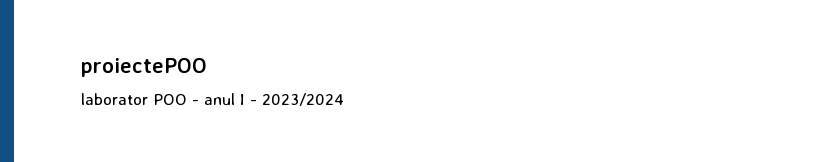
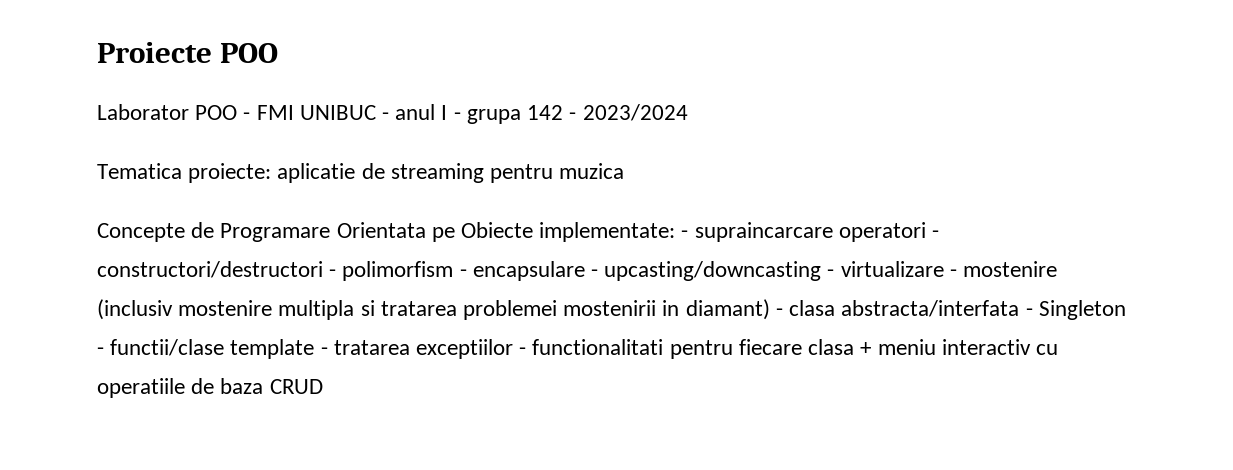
- proiectePOO
- laborator POO - anul I - 2023/2024
+ Proiecte POO
+ Laborator POO - FMI UNIBUC - anul I - grupa 142 - 2023/2024
+ Tematica proiecte: aplicatie de streaming pentru muzica
+ Concepte de Programare Orientata pe Obiecte implementate: - supraincarcare operatori - constructori/destructori - polimorfism - encapsulare - upcasting/downcasting - virtualizare - mostenire (inclusiv mostenire multipla si tratarea problemei mostenirii in diamant) - clasa abstracta/interfata - Singleton - functii/clase template - tratarea exceptiilor - functionalitati pentru fiecare clasa + meniu interactiv cu operatiile de baza CRUD

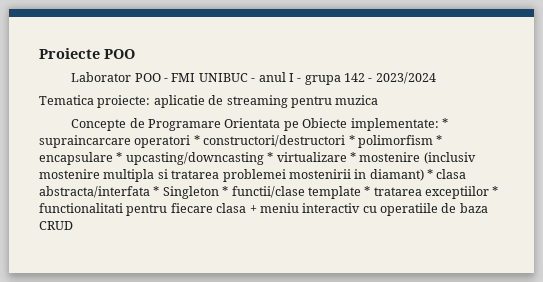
- Concepte de Programare Orientata pe Obiecte implementate: - supraincarcare operatori - constructori/destructori - polimorfism - encapsulare - upcasting/downcasting - virtualizare - mostenire (inclusiv mostenire multipla si tratarea problemei mostenirii in diamant) - clasa abstracta/interfata - Singleton - functii/clase template - tratarea exceptiilor - functionalitati pentru fiecare clasa + meniu interactiv cu operatiile de baza CRUD
+ Concepte de Programare Orientata pe Obiecte implementate: * supraincarcare operatori * constructori/destructori * polimorfism * encapsulare * upcasting/downcasting * virtualizare * mostenire (inclusiv mostenire multipla si tratarea problemei mostenirii in diamant) * clasa abstracta/interfata * Singleton * functii/clase template * tratarea exceptiilor * functionalitati pentru fiecare clasa + meniu interactiv cu operatiile de baza CRUD

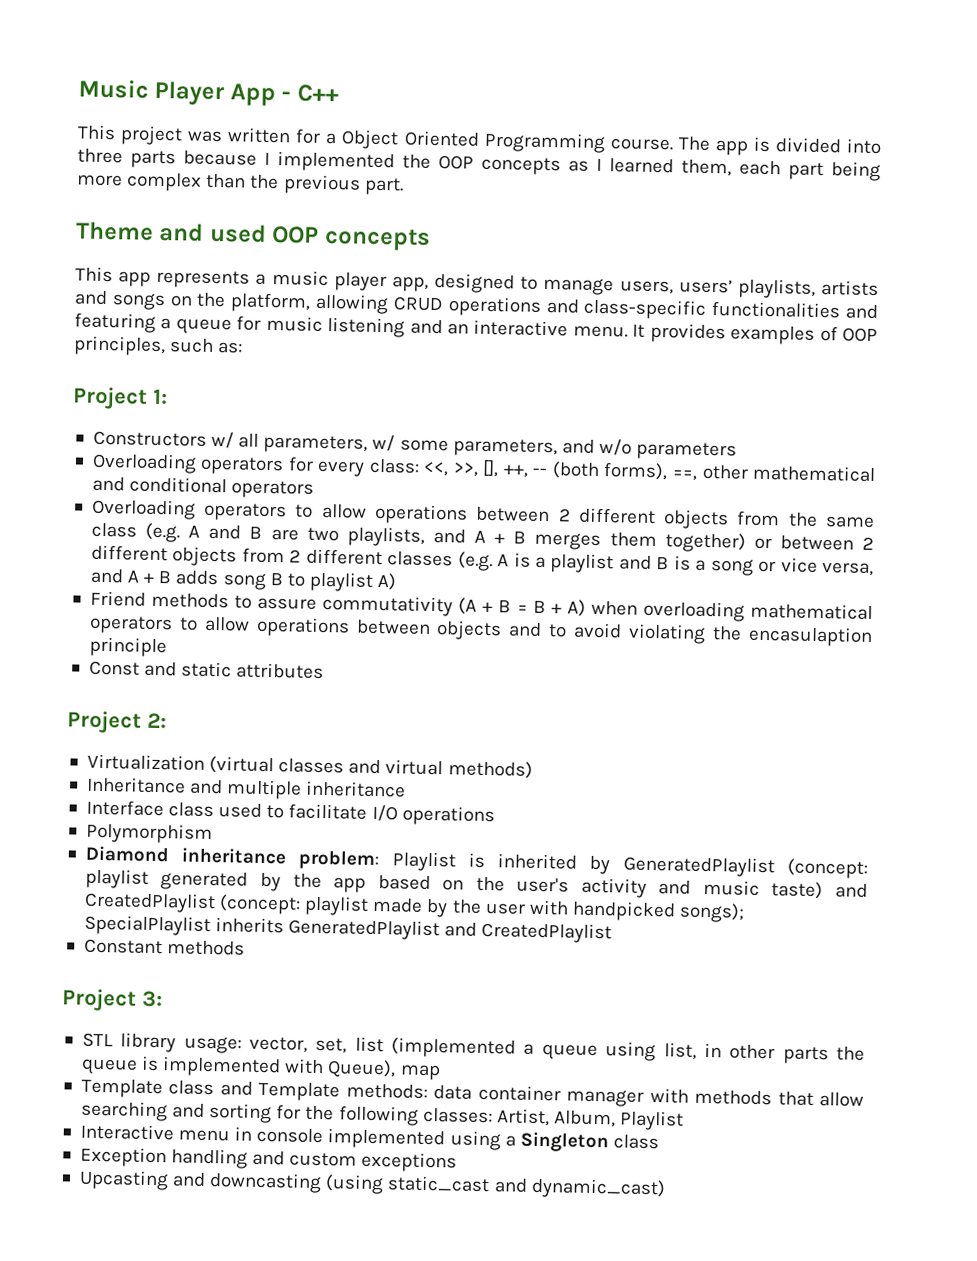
- Proiecte POO
- Laborator POO - FMI UNIBUC - anul I - grupa 142 - 2023/2024
- Tematica proiecte: aplicatie de streaming pentru muzica
- Concepte de Programare Orientata pe Obiecte implementate: * supraincarcare operatori * constructori/destructori * polimorfism * encapsulare * upcasting/downcasting * virtualizare * mostenire (inclusiv mostenire multipla si tratarea problemei mostenirii in diamant) * clasa abstracta/interfata * Singleton * functii/clase template * tratarea exceptiilor * functionalitati pentru fiecare clasa + meniu interactiv cu operatiile de baza CRUD
+ Music Player App - C++
+ This project was written for a Object Oriented Programming course. The app is divided into three parts because I implemented the OOP concepts as I learned them, each part being more complex than the previous part.
+ Theme and used OOP concepts
+ This app represents a music player app, designed to manage users, users’ playlists, artists and songs on the platform, allowing CRUD operations and class-specific functionalities and featuring a queue for music listening and an interactive menu. It provides examples of OOP principles, such as:
+ Project 1:
+ Constructors w/ all parameters, w/ some parameters, and w/o parameters
+ Overloading operators for every class: <<, >>, [], ++, -- (both forms), ==, other mathematical and conditional operators
+ Overloading operators to allow operations between 2 different objects from the same class (e.g. A and B are two playlists, and A + B merges them together) or between 2 different objects from 2 different classes (e.g. A is a playlist and B is a song or vice versa, and A + B adds song B to playlist A)
+ Friend methods to assure commutativity (A + B = B + A) when overloading mathematical operators to allow operations between objects and to avoid violating the encasulaption principle
+ Const and static attributes
+ Project 2:
+ Virtualization (virtual classes and virtual methods)
+ Inheritance and multiple inheritance
+ Interface class used to facilitate I/O operations
+ Polymorphism
+ Diamond inheritance problem: Playlist is inherited by GeneratedPlaylist (concept: playlist generated by the app based on the user's activity and music taste) and CreatedPlaylist (concept: playlist made by the user with handpicked songs); SpecialPlaylist inherits GeneratedPlaylist and CreatedPlaylist
+ Constant methods
+ Project 3:
+ STL library usage: vector, set, list (implemented a queue using list, in other parts the queue is implemented with Queue), map
+ Template class and Template methods: data container manager with methods that allow searching and sorting for the following classes: Artist, Album, Playlist
+ Interactive menu in console implemented using a Singleton class
+ Exception handling and custom exceptions
+ Upcasting and downcasting (using static_cast and dynamic_cast)

